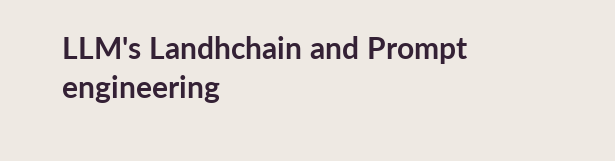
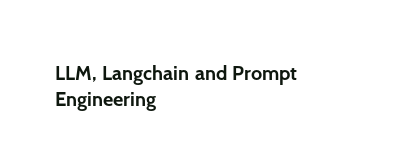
- LLM's Landhchain and Prompt engineering
+ LLM, Langchain and Prompt Engineering

